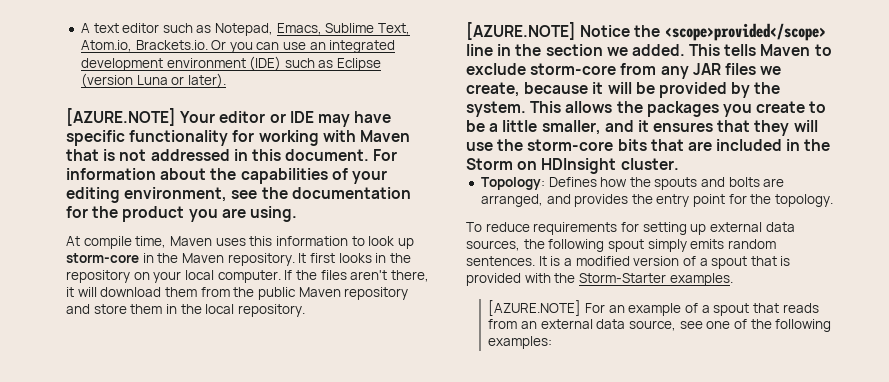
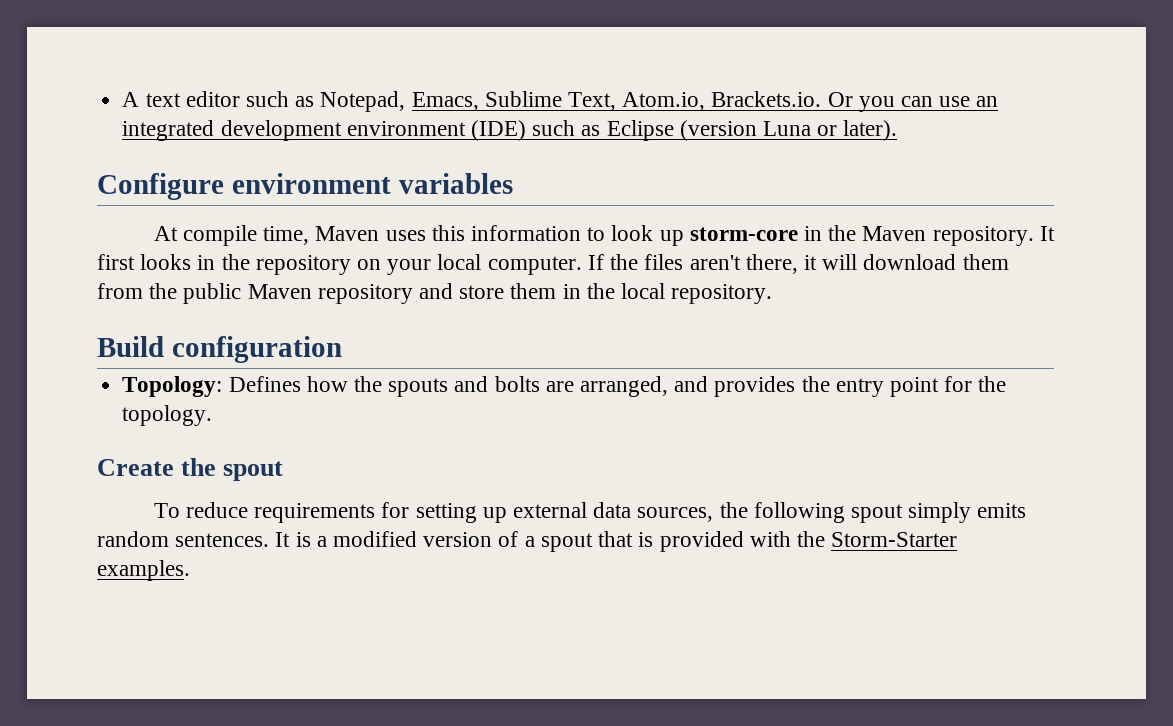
- [AZURE.NOTE] Your editor or IDE may have specific functionality for working with Maven that is not addressed in this document. For information about the capabilities of your editing environment, see the documentation for the product you are using.
+ Configure environment variables
- [AZURE.NOTE] Notice the <scope>provided</scope> line in the section we added. This tells Maven to exclude storm-core from any JAR files we create, because it will be provided by the system. This allows the packages you create to be a little smaller, and it ensures that they will use the storm-core bits that are included in the Storm on HDInsight cluster.
+ Build configuration
+ Create the spout
- [AZURE.NOTE] For an example of a spout that reads from an external data source, see one of the following examples:

